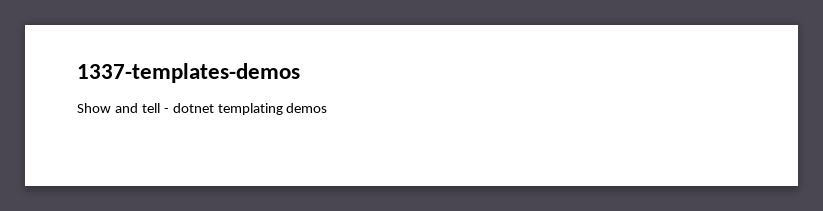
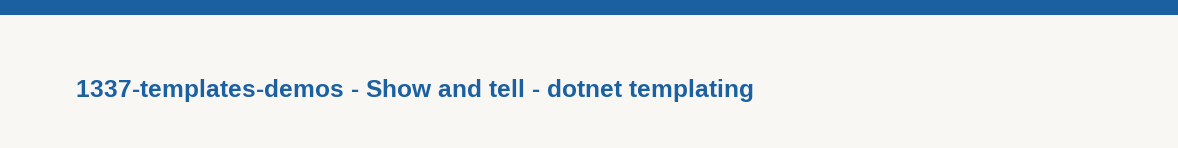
- 1337-templates-demos
- Show and tell - dotnet templating demos
+ 1337-templates-demos - Show and tell - dotnet templating

